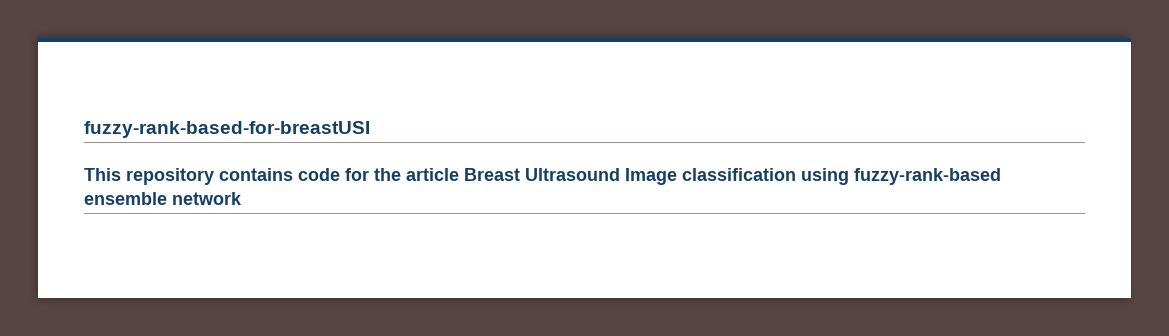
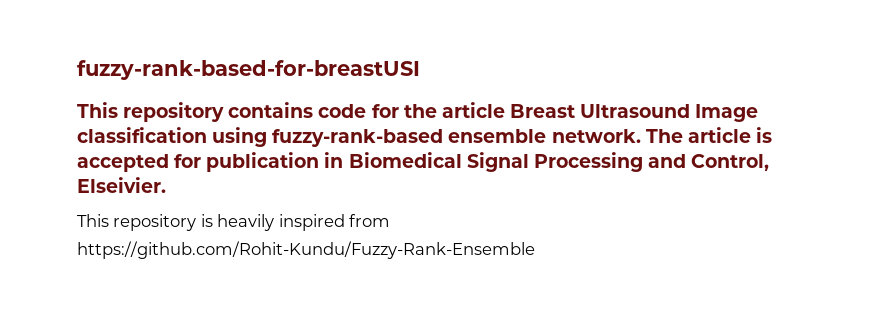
- This repository contains code for the article Breast Ultrasound Image classification using fuzzy-rank-based ensemble network
+ This repository contains code for the article Breast Ultrasound Image classification using fuzzy-rank-based ensemble network. The article is accepted for publication in Biomedical Signal Processing and Control, Elseivier.
+ This repository is heavily inspired from https://github.com/Rohit-Kundu/Fuzzy-Rank-Ensemble

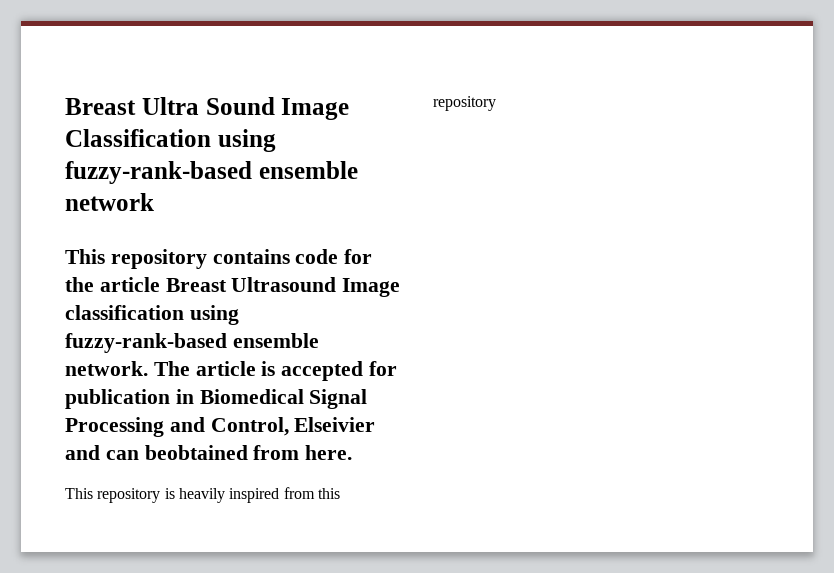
- fuzzy-rank-based-for-breastUSI
+ Breast Ultra Sound Image Classification using fuzzy-rank-based ensemble network
- The article is accepted for publication in Biomedical Signal Processing and Control, Elseivier.
+ The article is accepted for publication in Biomedical Signal Processing and Control, Elseivier and can beobtained from here.
- This repository is heavily inspired from https://github.com/Rohit-Kundu/Fuzzy-Rank-Ensemble
+ This repository is heavily inspired from this repository

